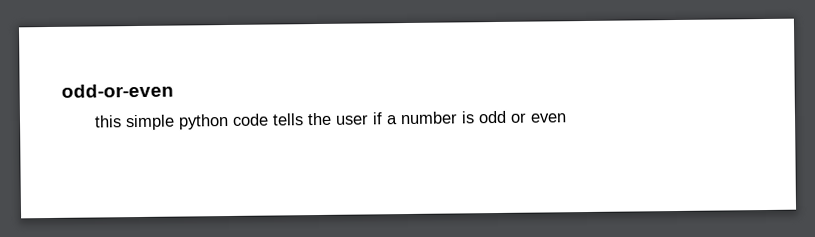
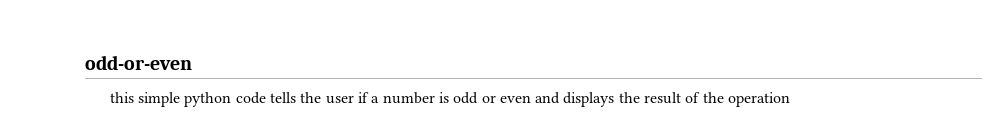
- this simple python code tells the user if a number is odd or even
+ this simple python code tells the user if a number is odd or even and displays the result of the operation

